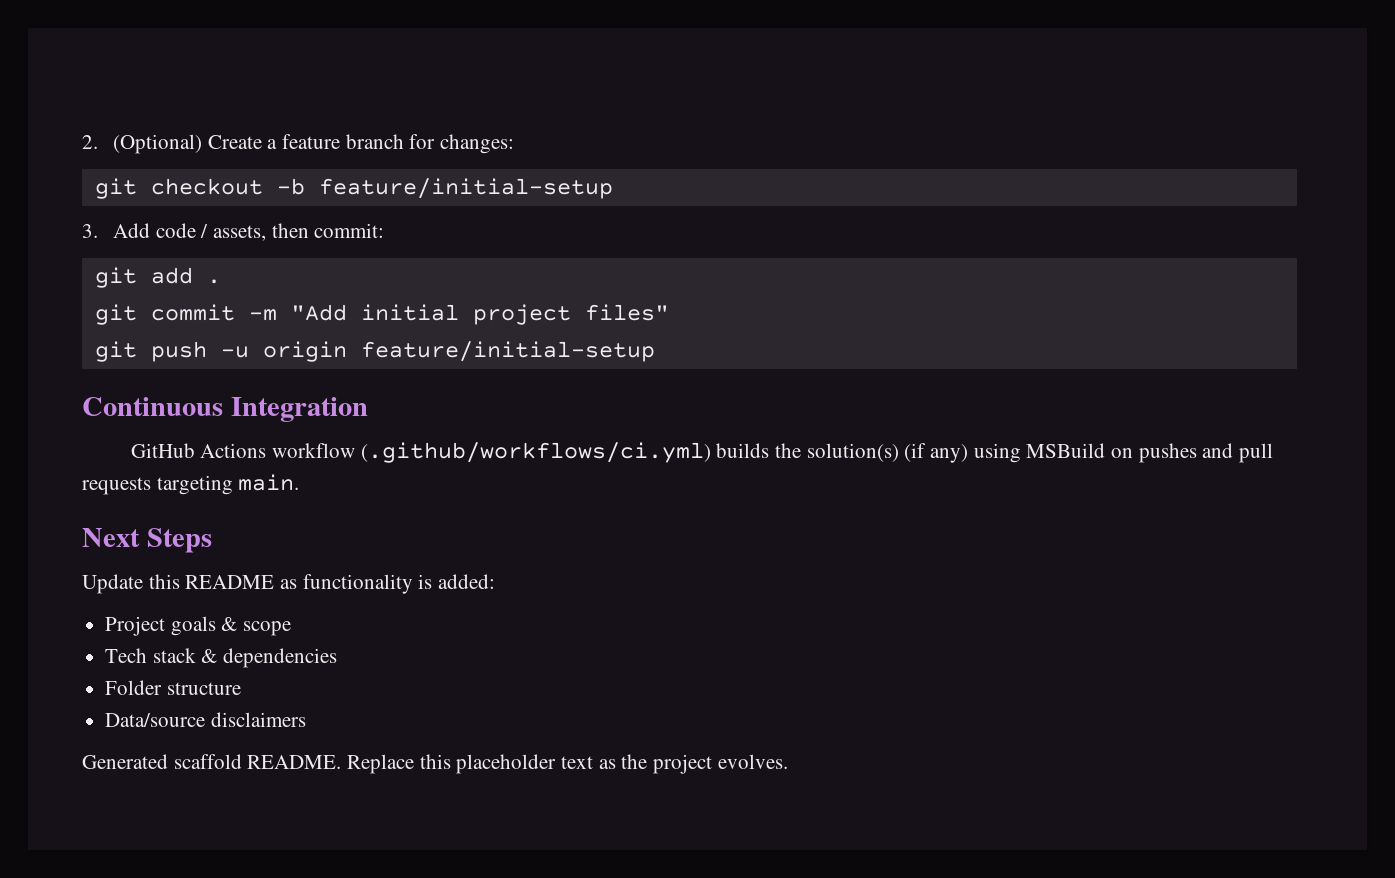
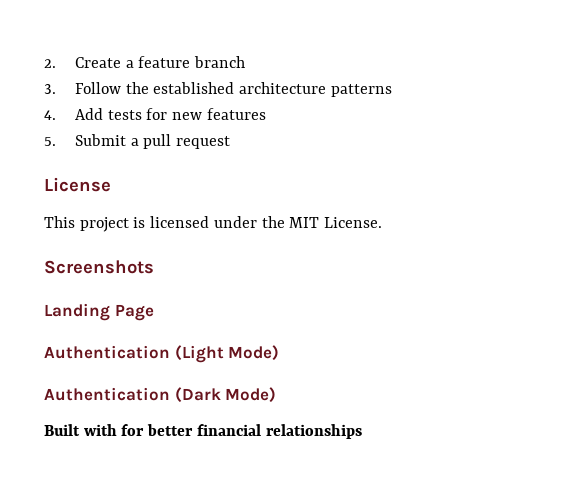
- 2. (Optional) Create a feature branch for changes:
- git checkout -b feature/initial-setup
- 3. Add code / assets, then commit:
- git add .
- git commit -m "Add initial project files"
- git push -u origin feature/initial-setup
- Continuous Integration
- GitHub Actions workflow (.github/workflows/ci.yml) builds the solution(s) (if any) using MSBuild on pushes and pull requests targeting main.
- Next Steps
- Update this README as functionality is added:
- Project goals & scope
- Tech stack & dependencies
- Folder structure
- Data/source disclaimers
- Generated scaffold README. Replace this placeholder text as the project evolves.
+ 2. Create a feature branch
+ 3. Follow the established architecture patterns
+ 4. Add tests for new features
+ 5. Submit a pull request
+ License
+ This project is licensed under the MIT License.
+ Screenshots
+ Landing Page
+ Authentication (Light Mode)
+ Authentication (Dark Mode)
+ Built with for better financial relationships

